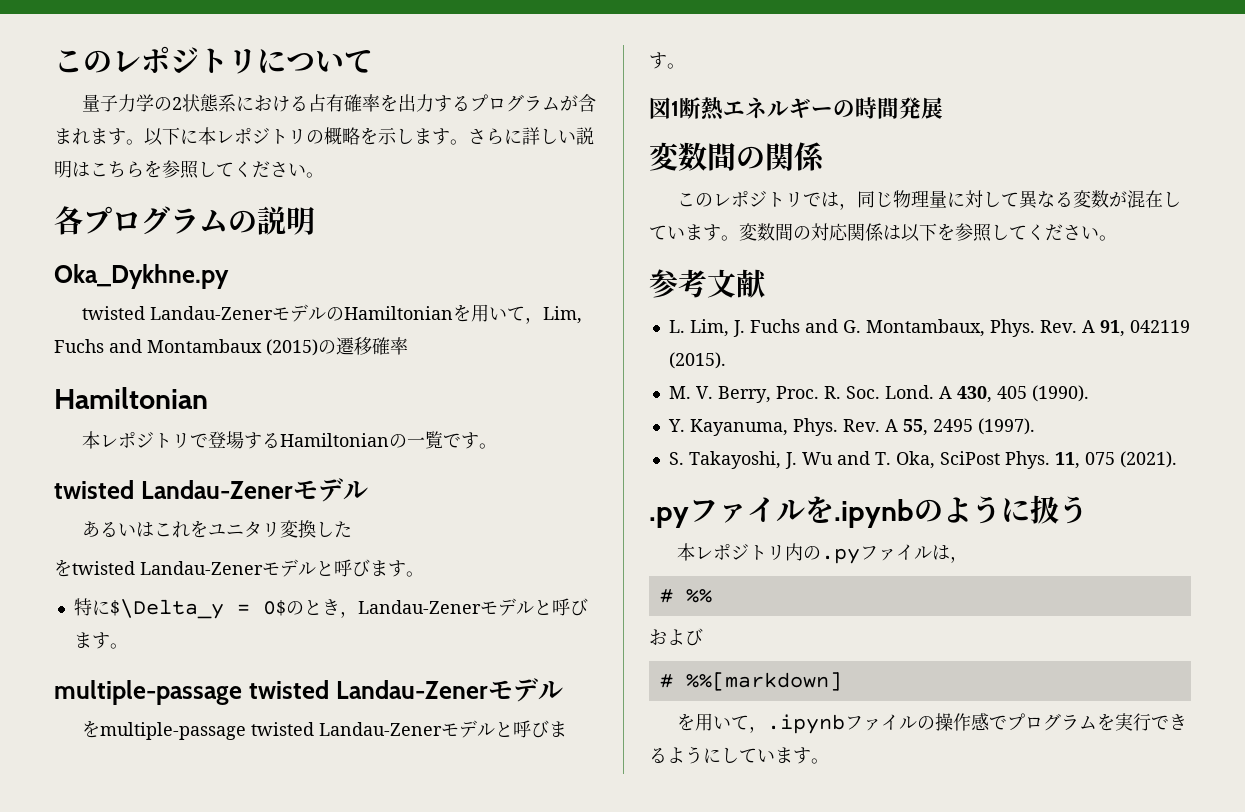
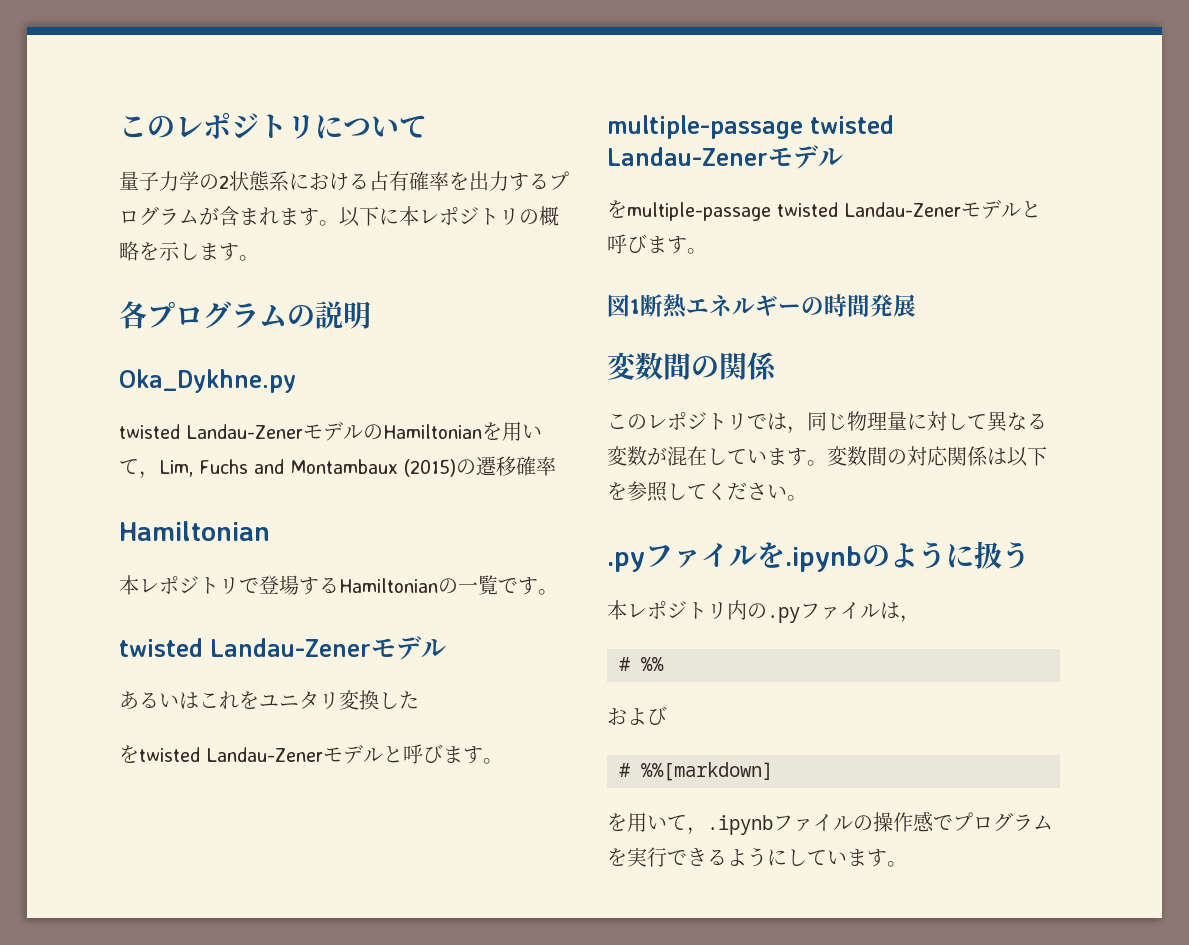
- さらに詳しい説明はこちらを参照してください。
- 特に$\Delta_y = 0$のとき，Landau-Zenerモデルと呼びます。
- 参考文献
- L. Lim, J. Fuchs and G. Montambaux, Phys. Rev. A 91, 042119 (2015).
- M. V. Berry, Proc. R. Soc. Lond. A 430, 405 (1990).
- Y. Kayanuma, Phys. Rev. A 55, 2495 (1997).
- S. Takayoshi, J. Wu and T. Oka, SciPost Phys. 11, 075 (2021).

